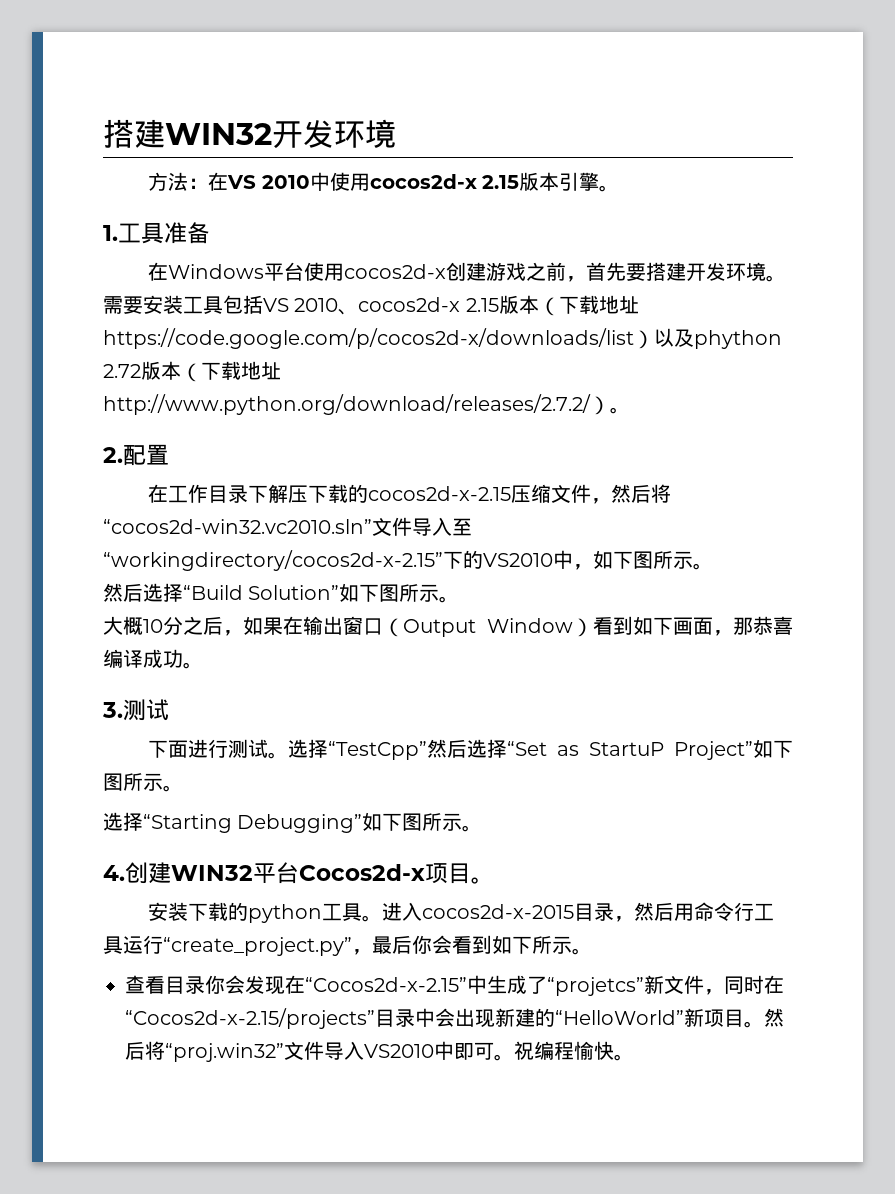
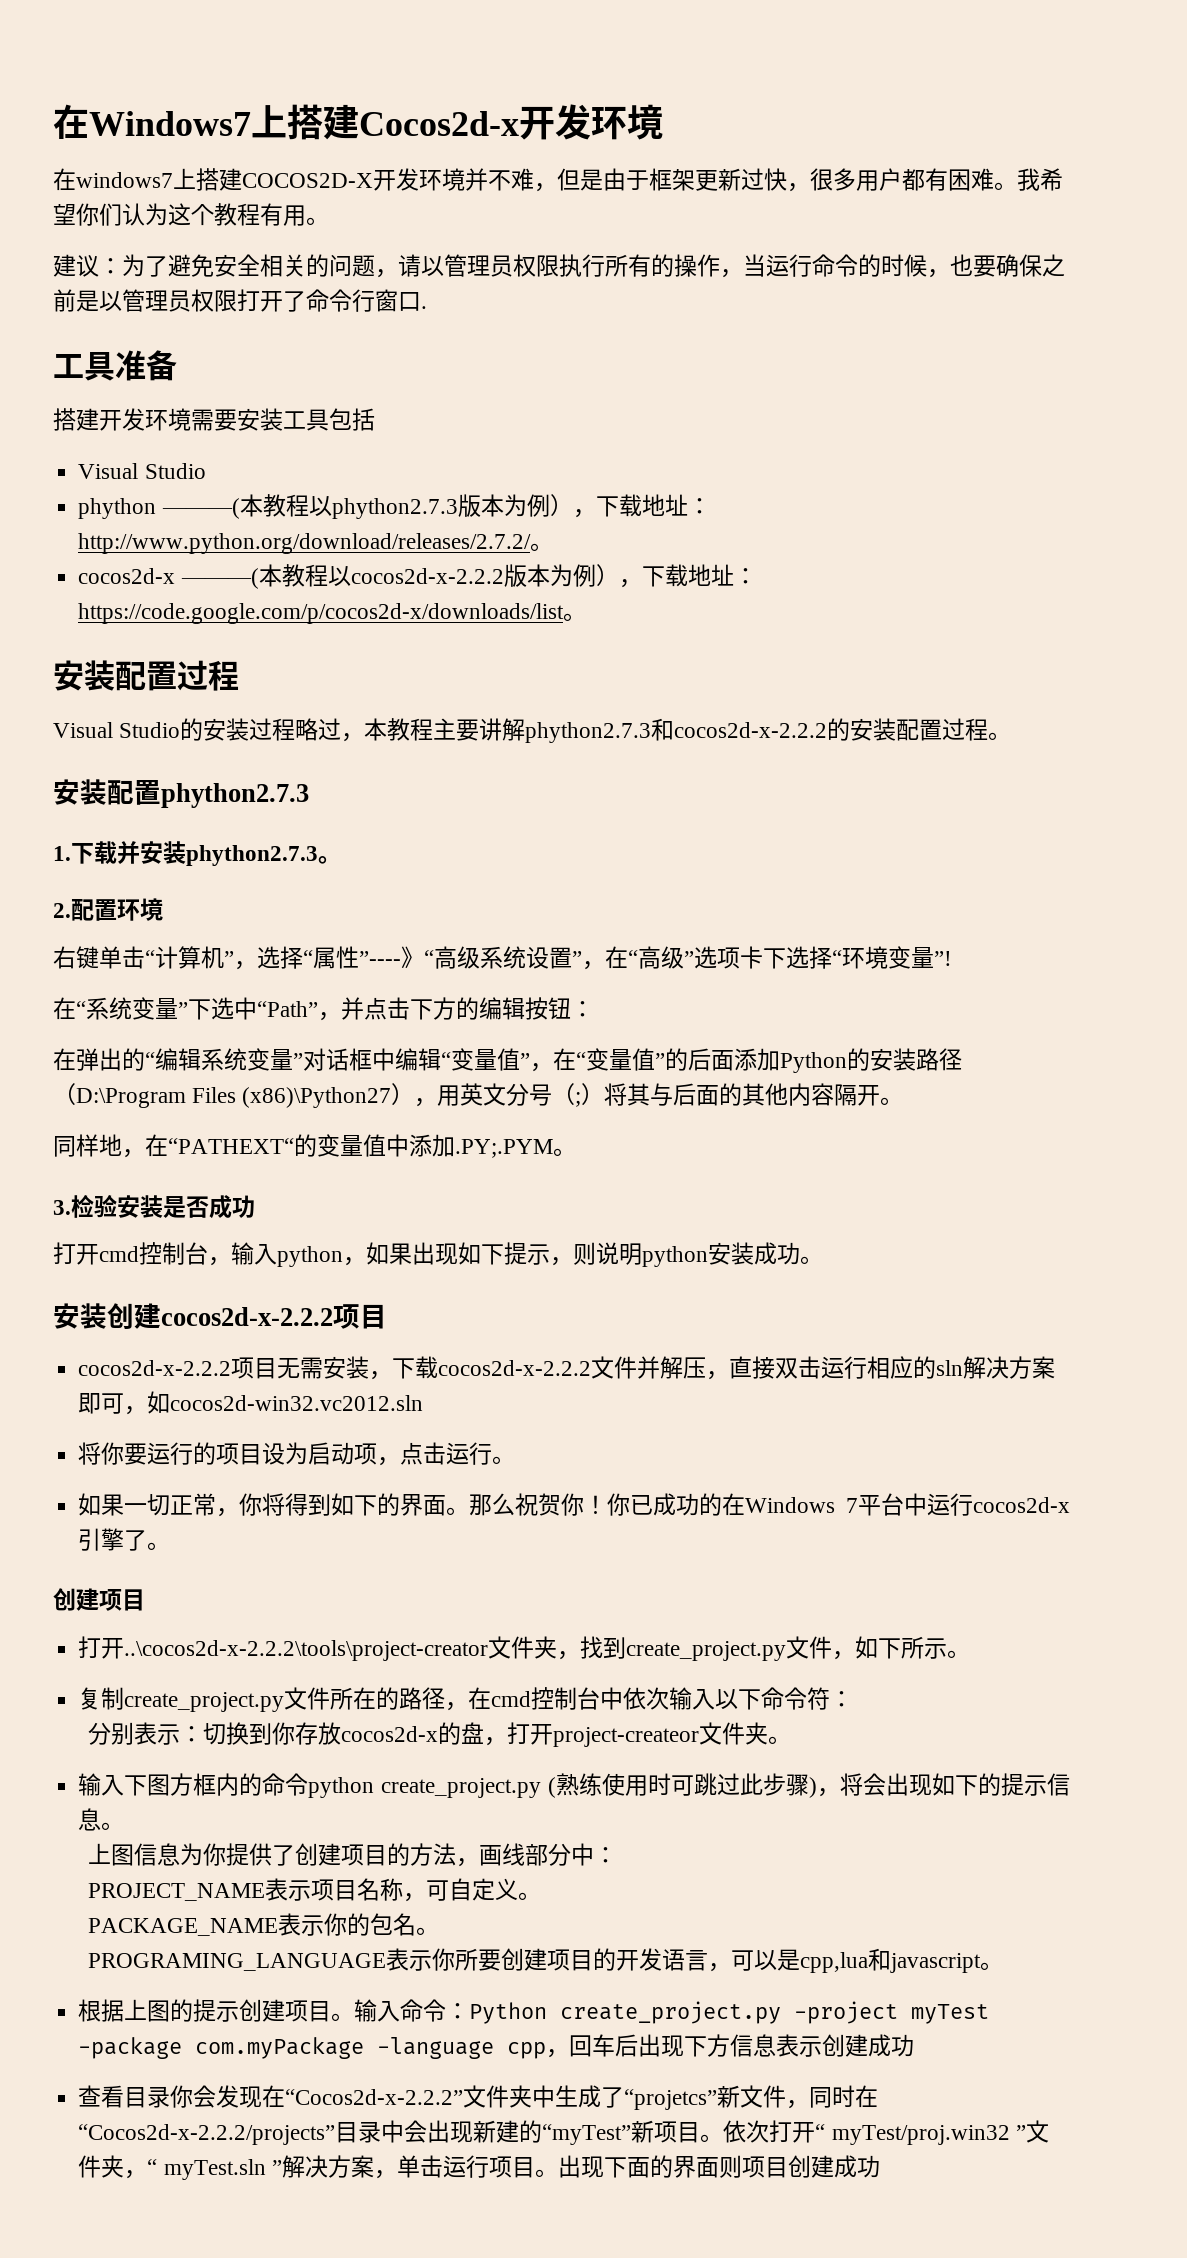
- 搭建WIN32开发环境
- 方法：在VS 2010中使用cocos2d-x 2.15版本引擎。
- 1.工具准备
- 在Windows平台使用cocos2d-x创建游戏之前，首先要搭建开发环境。需要安装工具包括VS 2010、cocos2d-x 2.15版本（下载地址https://code.google.com/p/cocos2d-x/downloads/list）以及phython 2.72版本（下载地址http://www.python.org/download/releases/2.7.2/）。
- 2.配置
- 在工作目录下解压下载的cocos2d-x-2.15压缩文件，然后将“cocos2d-win32.vc2010.sln”文件导入至“workingdirectory/cocos2d-x-2.15”下的VS2010中，如下图所示。
- 然后选择“Build Solution”如下图所示。
- 大概10分之后，如果在输出窗口（Output Window）看到如下画面，那恭喜编译成功。
- 3.测试
- 下面进行测试。选择“TestCpp”然后选择“Set as StartuP Project”如下图所示。
- 选择“Starting Debugging”如下图所示。
- 4.创建WIN32平台Cocos2d-x项目。
- 安装下载的python工具。进入cocos2d-x-2015目录，然后用命令行工具运行“create_project.py”，最后你会看到如下所示。
+ 在Windows7上搭建Cocos2d-x开发环境
+ 在windows7上搭建COCOS2D-X开发环境并不难，但是由于框架更新过快，很多用户都有困难。我希望你们认为这个教程有用。
+ 建议：为了避免安全相关的问题，请以管理员权限执行所有的操作，当运行命令的时候，也要确保之前是以管理员权限打开了命令行窗口.
+ 工具准备
+ 搭建开发环境需要安装工具包括
+ Visual Studio
+ phython ———(本教程以phython2.7.3版本为例），下载地址：http://www.python.org/download/releases/2.7.2/。
+ cocos2d-x ———(本教程以cocos2d-x-2.2.2版本为例），下载地址：https://code.google.com/p/cocos2d-x/downloads/list。
+ 安装配置过程
+ Visual Studio的安装过程略过，本教程主要讲解phython2.7.3和cocos2d-x-2.2.2的安装配置过程。
+ 安装配置phython2.7.3
+ 1.下载并安装phython2.7.3。
+ 2.配置环境
+ 右键单击“计算机”，选择“属性”----》“高级系统设置”，在“高级”选项卡下选择“环境变量”!
+ 在“系统变量”下选中“Path”，并点击下方的编辑按钮：
+ 在弹出的“编辑系统变量”对话框中编辑“变量值”，在“变量值”的后面添加Python的安装路径（D:\Program Files (x86)\Python27），用英文分号（;）将其与后面的其他内容隔开。
+ 同样地，在“PATHEXT“的变量值中添加.PY;.PYM。
+ 3.检验安装是否成功
+ 打开cmd控制台，输入python，如果出现如下提示，则说明python安装成功。
+ 安装创建cocos2d-x-2.2.2项目
+ cocos2d-x-2.2.2项目无需安装，下载cocos2d-x-2.2.2文件并解压，直接双击运行相应的sln解决方案即可，如cocos2d-win32.vc2012.sln
+ 将你要运行的项目设为启动项，点击运行。
+ 如果一切正常，你将得到如下的界面。那么祝贺你！你已成功的在Windows 7平台中运行cocos2d-x引擎了。
+ 创建项目
+ 打开..\cocos2d-x-2.2.2\tools\project-creator文件夹，找到create_project.py文件，如下所示。
+ 复制create_project.py文件所在的路径，在cmd控制台中依次输入以下命令符：
+ 分别表示：切换到你存放cocos2d-x的盘，打开project-createor文件夹。
+ 输入下图方框内的命令python create_project.py (熟练使用时可跳过此步骤)，将会出现如下的提示信息。
+ 上图信息为你提供了创建项目的方法，画线部分中：
+ PROJECT_NAME表示项目名称，可自定义。
+ PACKAGE_NAME表示你的包名。
+ PROGRAMING_LANGUAGE表示你所要创建项目的开发语言，可以是cpp,lua和javascript。
+ 根据上图的提示创建项目。输入命令：Python create_project.py -project myTest -package com.myPackage -language cpp，回车后出现下方信息表示创建成功
- 查看目录你会发现在“Cocos2d-x-2.15”中生成了“projetcs”新文件，同时在“Cocos2d-x-2.15/projects”目录中会出现新建的“HelloWorld”新项目。
+ 查看目录你会发现在“Cocos2d-x-2.2.2”文件夹中生成了“projetcs”新文件，同时在“Cocos2d-x-2.2.2/projects”目录中会出现新建的“myTest”新项目。
- 然后将“proj.win32”文件导入VS2010中即可。祝编程愉快。
+ 依次打开“ myTest/proj.win32 ”文件夹，“ myTest.sln ”解决方案，单击运行项目。出现下面的界面则项目创建成功

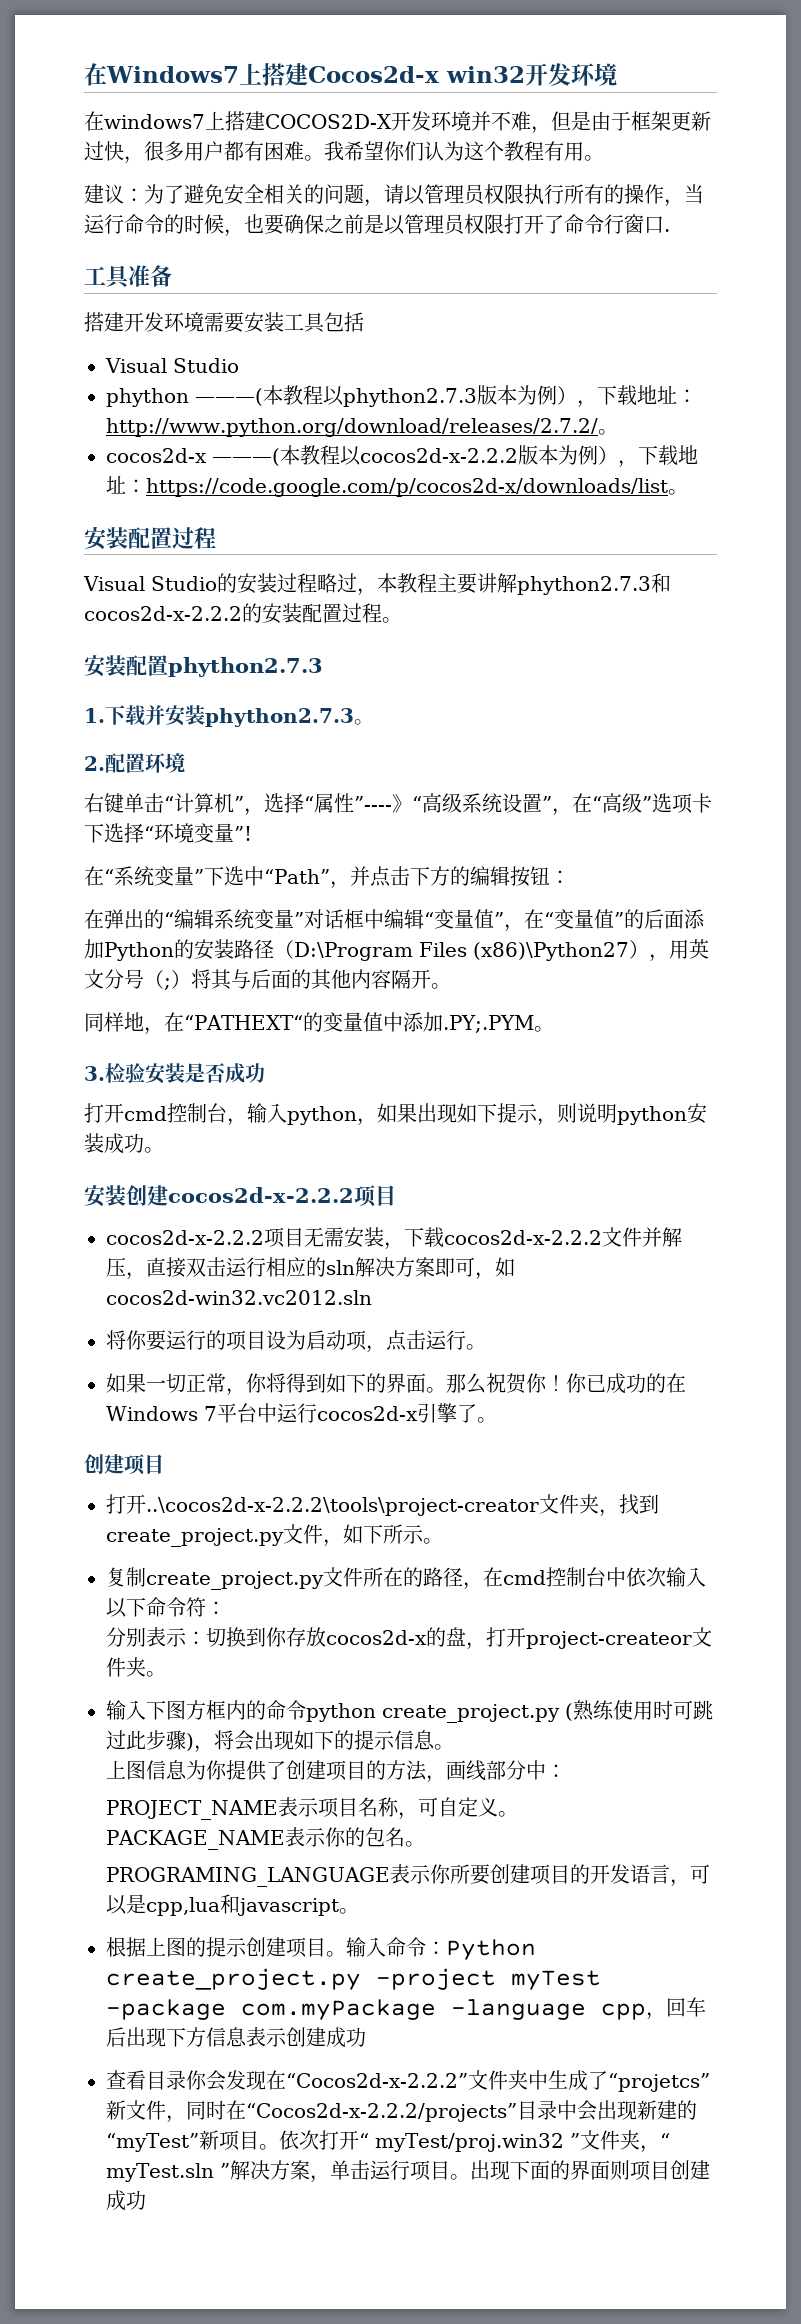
- 在Windows7上搭建Cocos2d-x开发环境
+ 在Windows7上搭建Cocos2d-x win32开发环境

